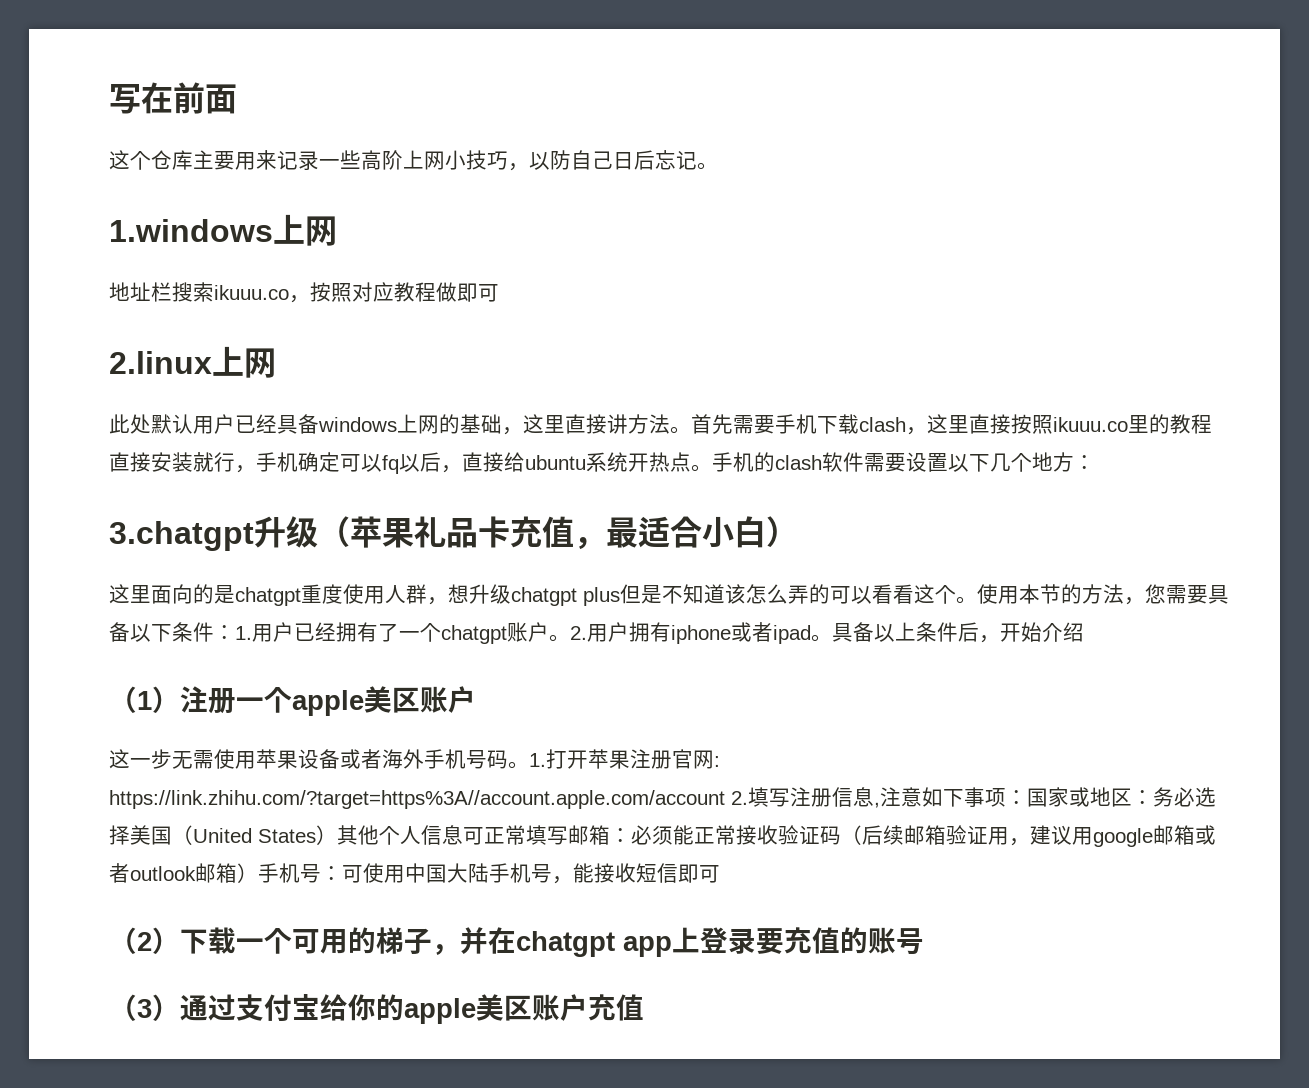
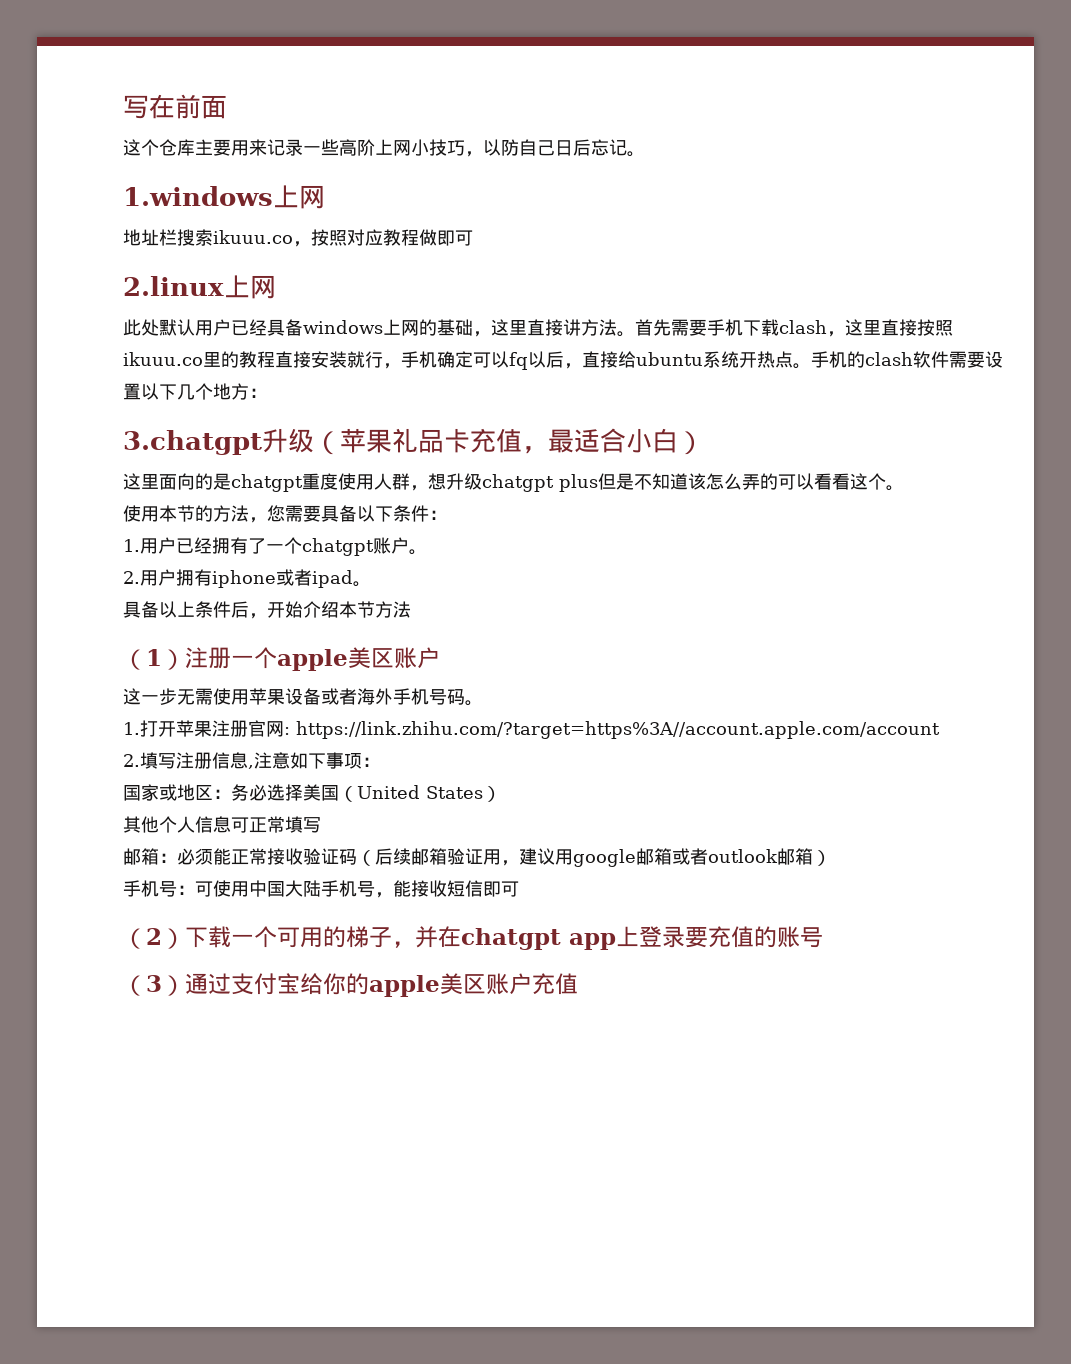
- 这里面向的是chatgpt重度使用人群，想升级chatgpt plus但是不知道该怎么弄的可以看看这个。使用本节的方法，您需要具备以下条件：1.用户已经拥有了一个chatgpt账户。2.用户拥有iphone或者ipad。具备以上条件后，开始介绍
+ 这里面向的是chatgpt重度使用人群，想升级chatgpt plus但是不知道该怎么弄的可以看看这个。
+ 使用本节的方法，您需要具备以下条件：
+ 1.用户已经拥有了一个chatgpt账户。
+ 2.用户拥有iphone或者ipad。
+ 具备以上条件后，开始介绍本节方法
- 这一步无需使用苹果设备或者海外手机号码。1.打开苹果注册官网:
+ 这一步无需使用苹果设备或者海外手机号码。
+ 1.打开苹果注册官网:
- https://link.zhihu.com/?target=https%3A//account.apple.com/account 2.填写注册信息,注意如下事项：国家或地区：
+ https://link.zhihu.com/?target=https%3A//account.apple.com/account
+ 2.填写注册信息,注意如下事项：
+ 国家或地区：
- 务必选择美国（United States）其他个人信息可正常填写邮箱：
+ 务必选择美国（United States）
+ 其他个人信息可正常填写
+ 邮箱：
- 必须能正常接收验证码（后续邮箱验证用，建议用google邮箱或者outlook邮箱）手机号：
+ 必须能正常接收验证码（后续邮箱验证用，建议用google邮箱或者outlook邮箱）
+ 手机号：

